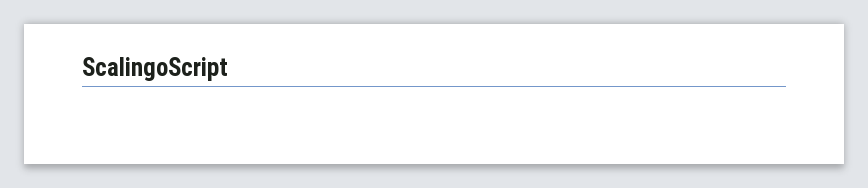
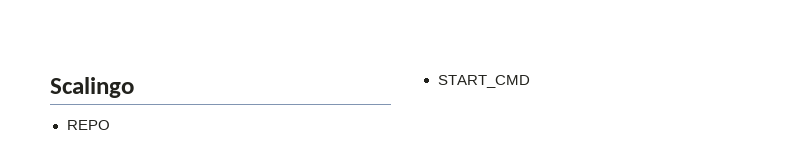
- ScalingoScript
+ Scalingo
+ REPO
+ START_CMD

